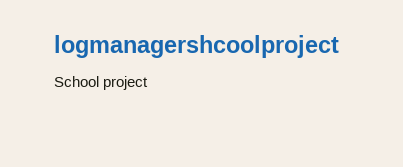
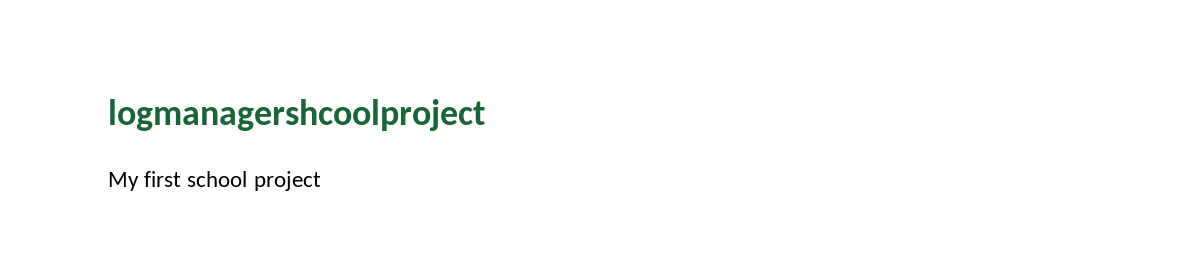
- School project
+ My first school project

